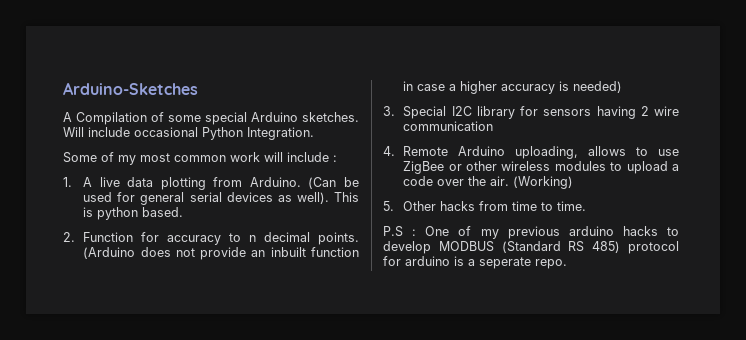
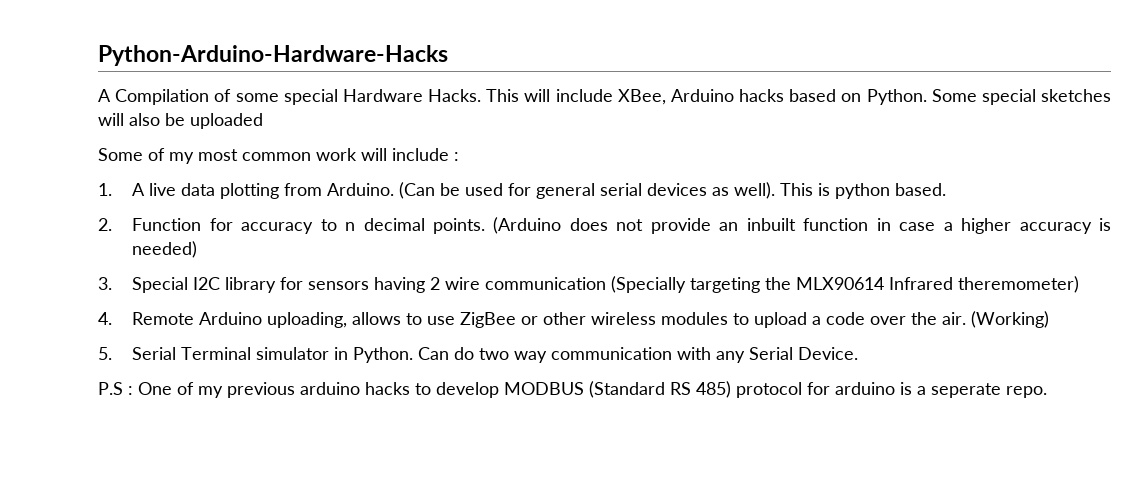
- Arduino-Sketches
+ Python-Arduino-Hardware-Hacks
- A Compilation of some special Arduino sketches. Will include occasional Python Integration.
+ A Compilation of some special Hardware Hacks. This will include XBee, Arduino hacks based on Python. Some special sketches will also be uploaded
- 3. Special I2C library for sensors having 2 wire communication
+ 3. Special I2C library for sensors having 2 wire communication (Specially targeting the MLX90614 Infrared theremometer)
- 5. Other hacks from time to time.
+ 5. Serial Terminal simulator in Python. Can do two way communication with any Serial Device.

